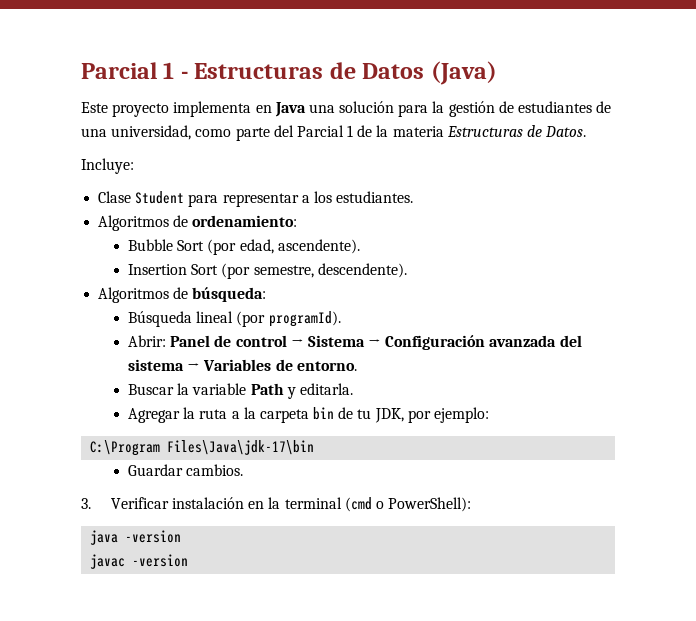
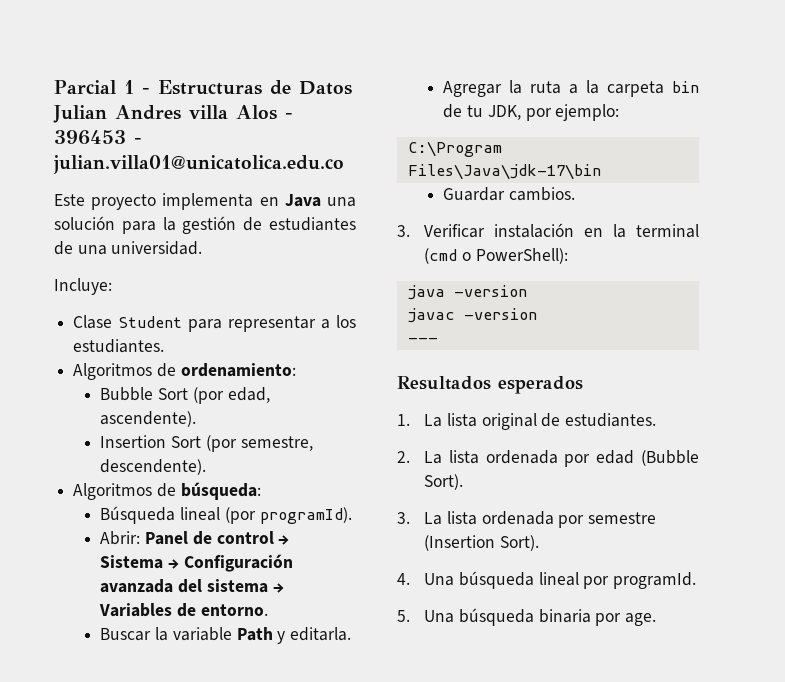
- Parcial 1 - Estructuras de Datos (Java)
+ Parcial 1 - Estructuras de Datos Julian Andres villa Alos - 396453 - julian.villa01@unicatolica.edu.co
- Este proyecto implementa en Java una solución para la gestión de estudiantes de una universidad, como parte del Parcial 1 de la materia Estructuras de Datos.
+ Este proyecto implementa en Java una solución para la gestión de estudiantes de una universidad.
+ ---
+ Resultados esperados
+ 1. La lista original de estudiantes.
+ 2. La lista ordenada por edad (Bubble Sort).
+ 3. La lista ordenada por semestre (Insertion Sort).
+ 4. Una búsqueda lineal por programId.
+ 5. Una búsqueda binaria por age.

